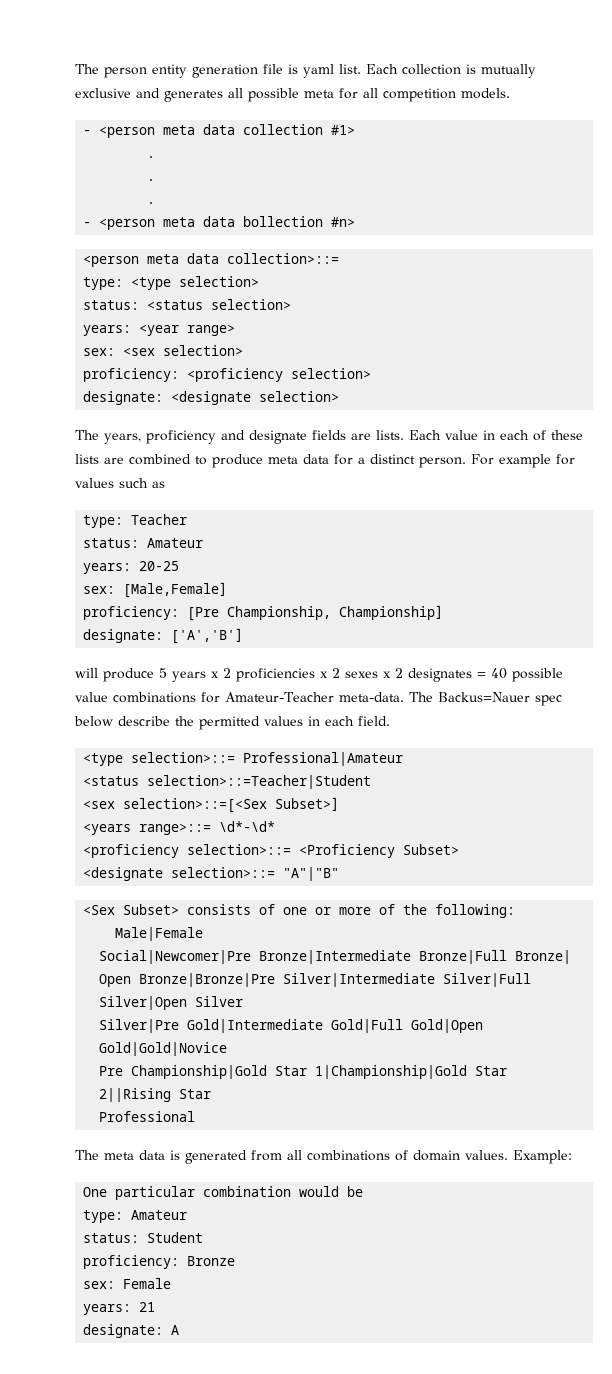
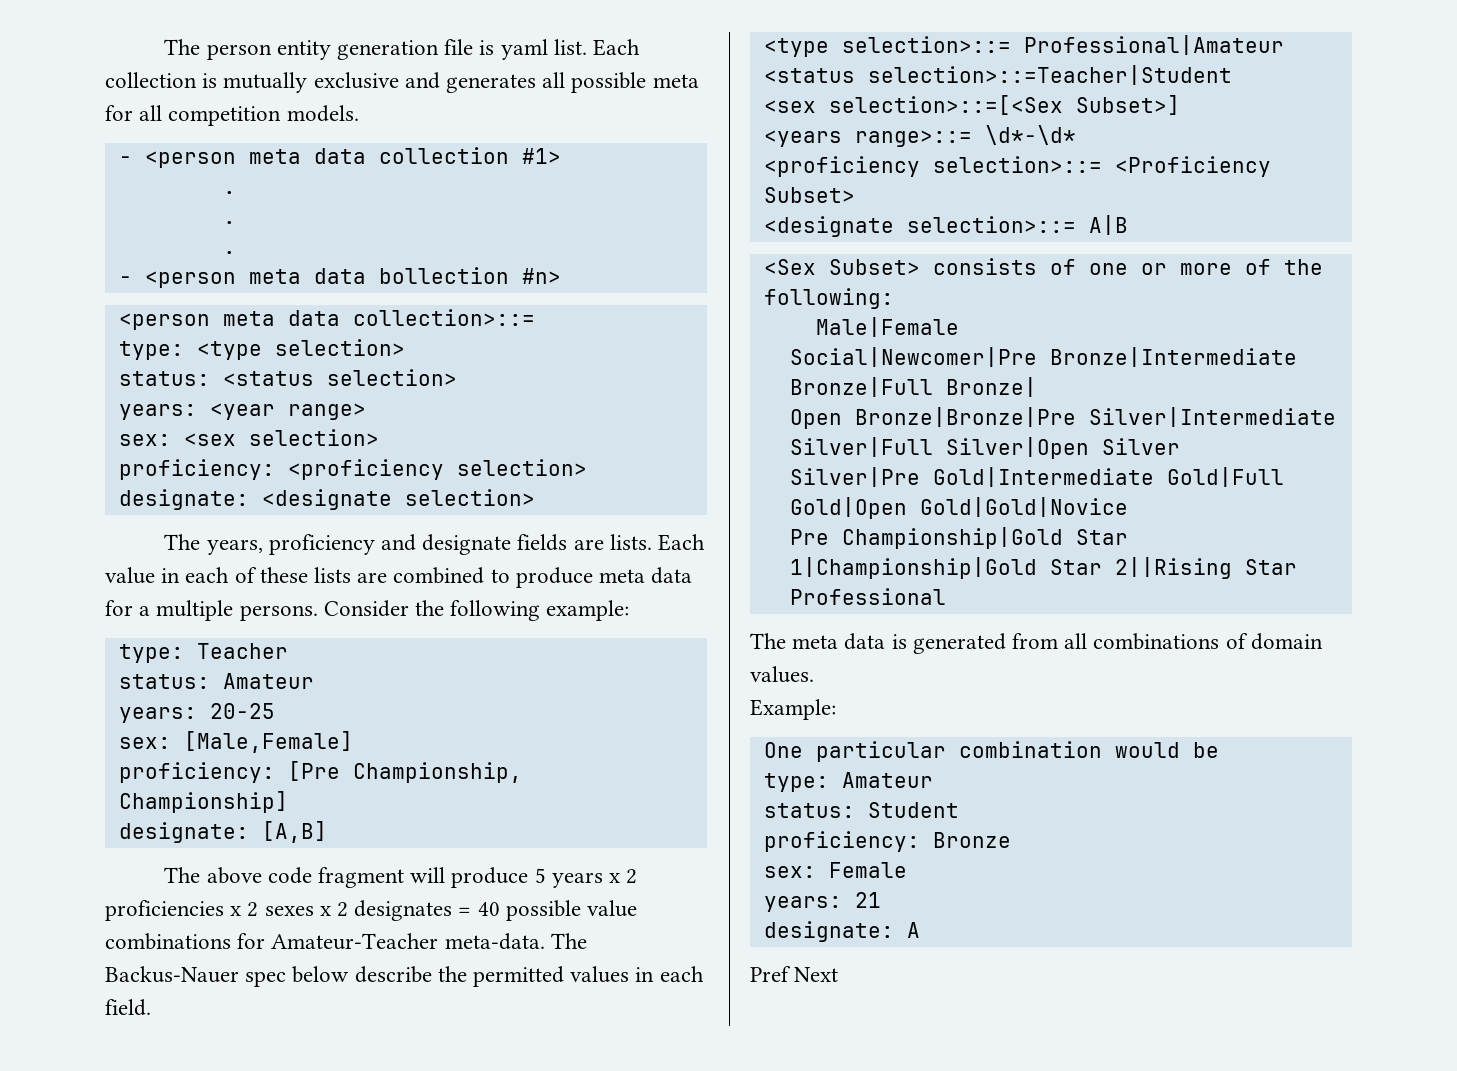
- Each value in each of these lists are combined to produce meta data for a distinct person. For example for values such as
+ Each value in each of these lists are combined to produce meta data for a multiple persons. Consider the following example:
- designate: ['A','B']
- will produce 5 years x 2 proficiencies x 2 sexes x 2 designates = 40 possible value combinations for Amateur-Teacher meta-data.
+ designate: [A,B]
+ The above code fragment will produce 5 years x 2 proficiencies x 2 sexes x 2 designates = 40 possible value combinations for Amateur-Teacher meta-data.
- The Backus=Nauer spec below describe the permitted values in each field.
+ The Backus-Nauer spec below describe the permitted values in each field.
- <designate selection>::= "A"|"B"
+ <designate selection>::= A|B
- The meta data is generated from all combinations of domain values. Example:
+ The meta data is generated from all combinations of domain values.
+ Example:
+ Pref Next

